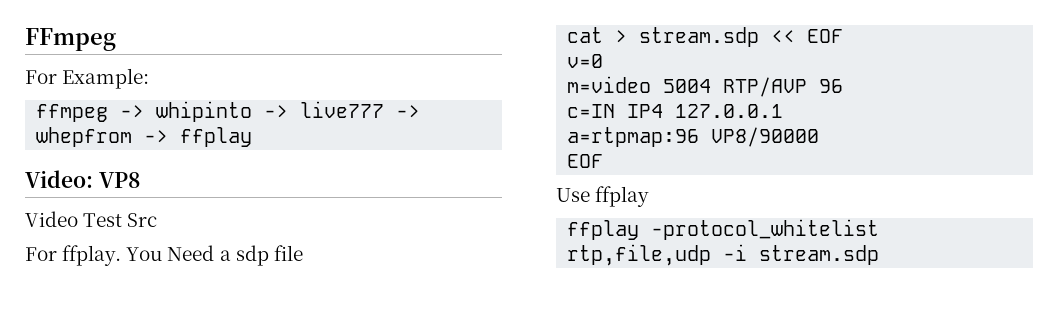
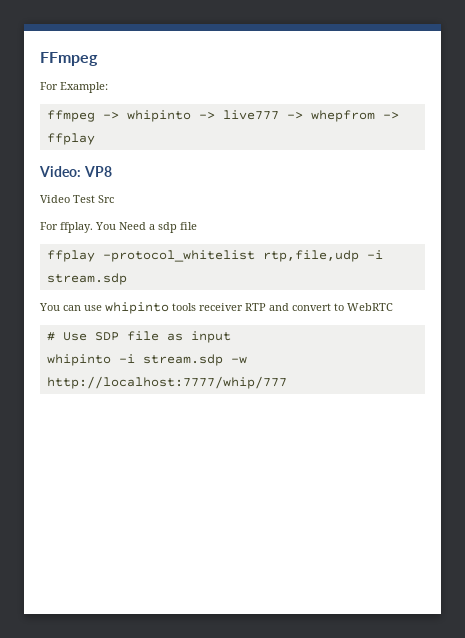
- cat > stream.sdp << EOF
- v=0
- m=video 5004 RTP/AVP 96
- c=IN IP4 127.0.0.1
- a=rtpmap:96 VP8/90000
- EOF
- Use ffplay
+ You can use whipinto tools receiver RTP and convert to WebRTC
+ # Use SDP file as input
+ whipinto -i stream.sdp -w http://localhost:7777/whip/777

